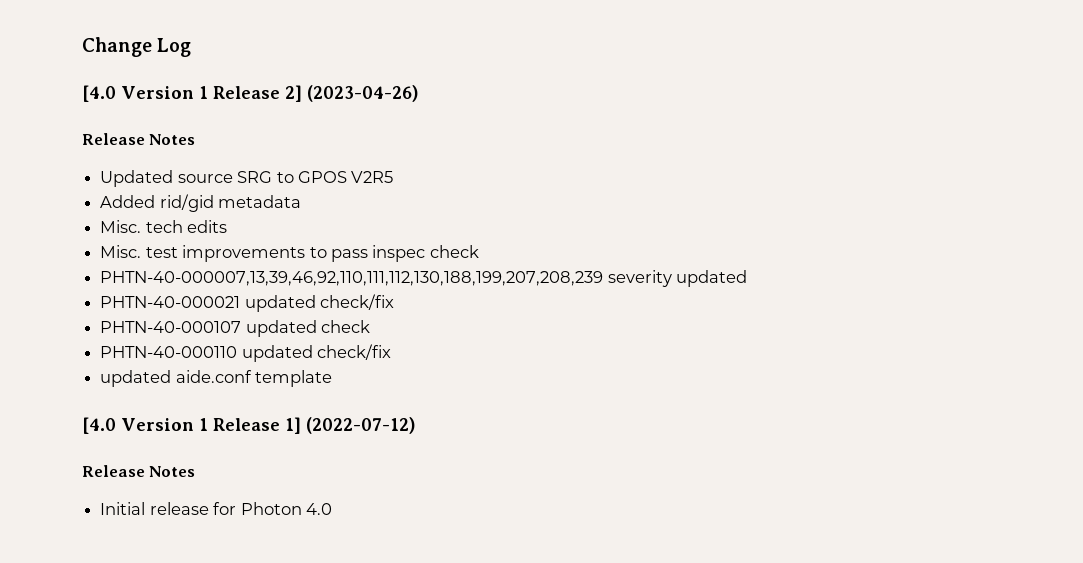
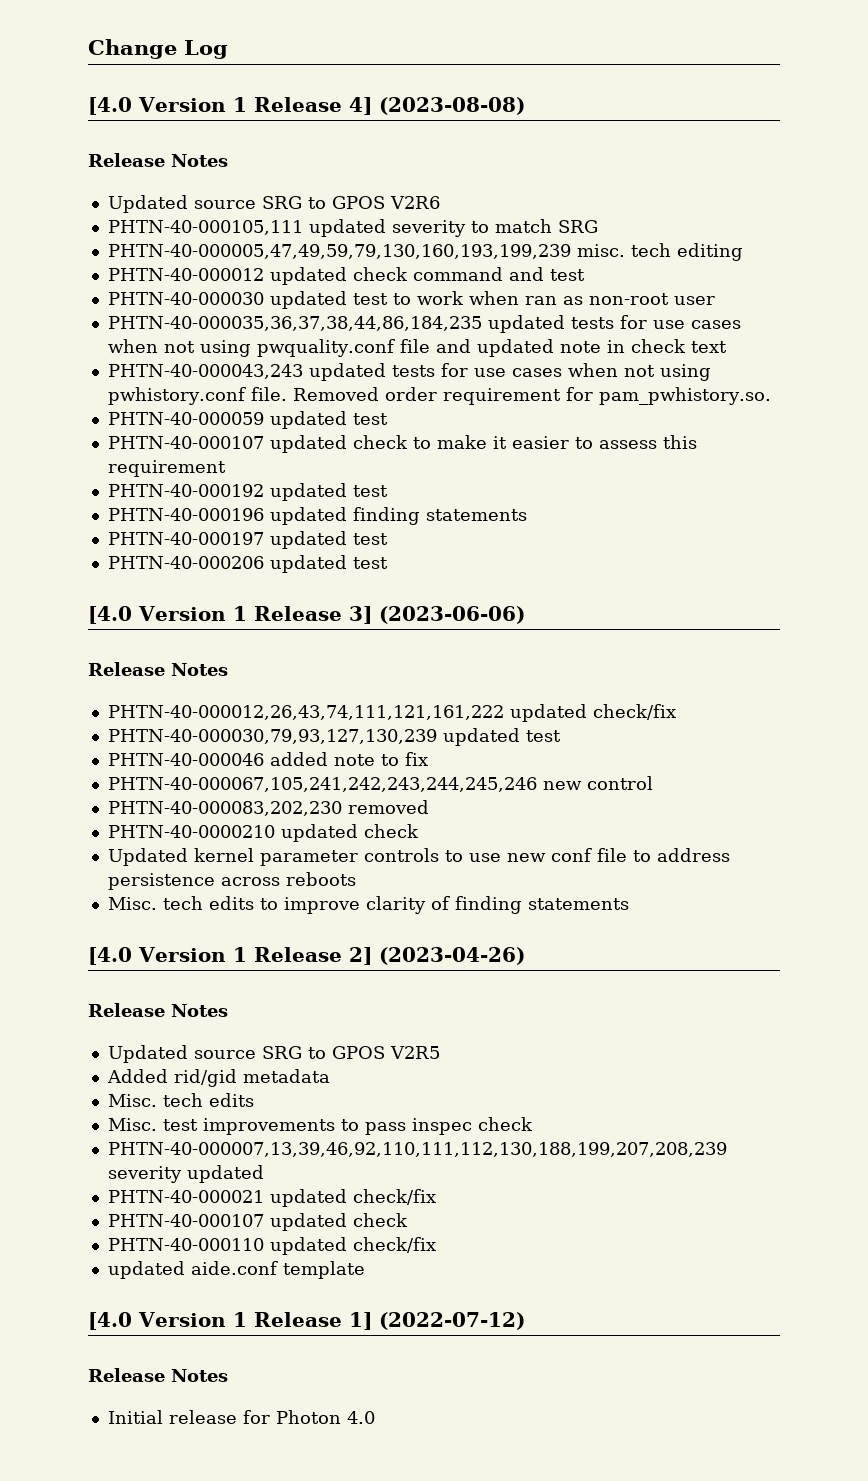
+ [4.0 Version 1 Release 4] (2023-08-08)
+ Release Notes
+ Updated source SRG to GPOS V2R6
+ PHTN-40-000105,111 updated severity to match SRG
+ PHTN-40-000005,47,49,59,79,130,160,193,199,239 misc. tech editing
+ PHTN-40-000012 updated check command and test
+ PHTN-40-000030 updated test to work when ran as non-root user
+ PHTN-40-000035,36,37,38,44,86,184,235 updated tests for use cases when not using pwquality.conf file and updated note in check text
+ PHTN-40-000043,243 updated tests for use cases when not using pwhistory.conf file. Removed order requirement for pam_pwhistory.so.
+ PHTN-40-000059 updated test
+ PHTN-40-000107 updated check to make it easier to assess this requirement
+ PHTN-40-000192 updated test
+ PHTN-40-000196 updated finding statements
+ PHTN-40-000197 updated test
+ PHTN-40-000206 updated test
+ [4.0 Version 1 Release 3] (2023-06-06)
+ Release Notes
+ PHTN-40-000012,26,43,74,111,121,161,222 updated check/fix
+ PHTN-40-000030,79,93,127,130,239 updated test
+ PHTN-40-000046 added note to fix
+ PHTN-40-000067,105,241,242,243,244,245,246 new control
+ PHTN-40-000083,202,230 removed
+ PHTN-40-0000210 updated check
+ Updated kernel parameter controls to use new conf file to address persistence across reboots
+ Misc. tech edits to improve clarity of finding statements

